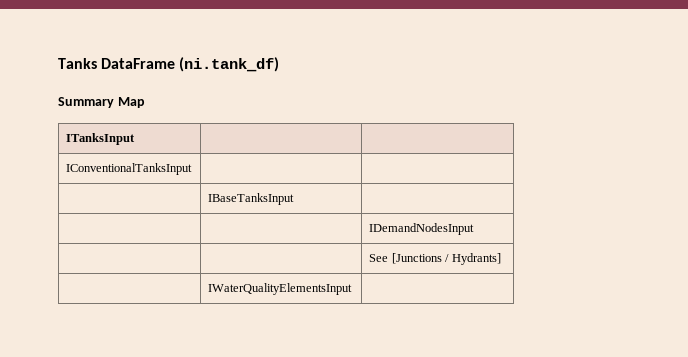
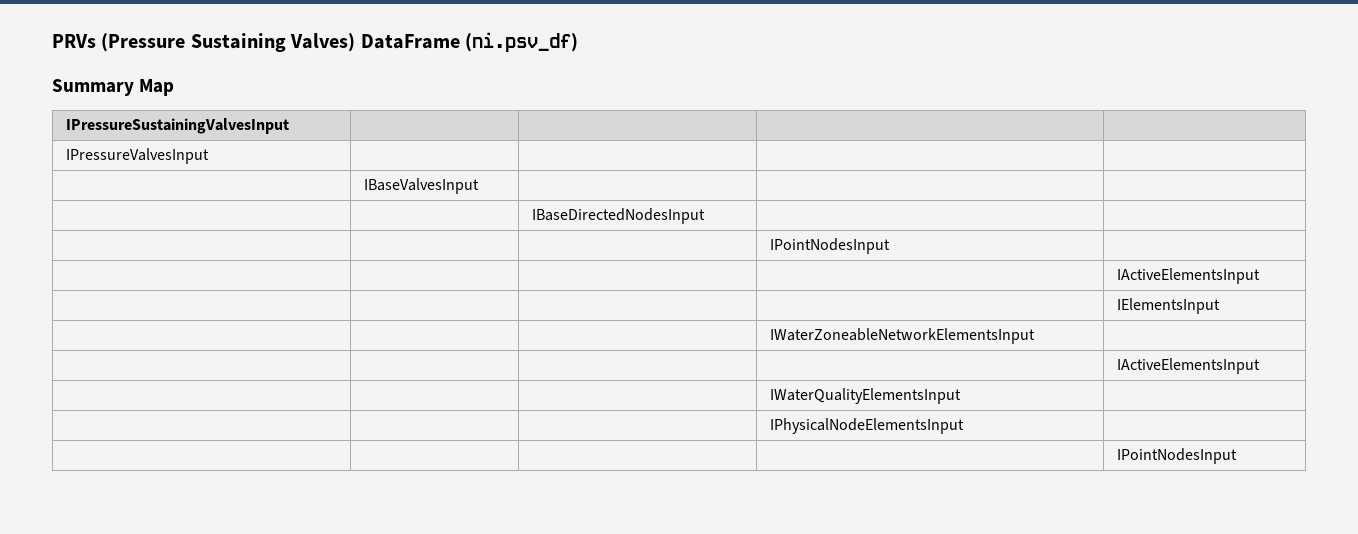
- Tanks DataFrame (ni.tank_df)
+ PRVs (Pressure Sustaining Valves) DataFrame (ni.psv_df)
  Summary Map
- ITanksInput | |
- IConventionalTanksInput | |
- | IBaseTanksInput |
- | | IDemandNodesInput
- | | See [Junctions / Hydrants]
- | IWaterQualityElementsInput |
+ IPressureSustainingValvesInput | | | |
+ IPressureValvesInput | | | |
+ | IBaseValvesInput | | |
+ | | IBaseDirectedNodesInput | |
+ | | | IPointNodesInput |
+ | | | | IActiveElementsInput
+ | | | | IElementsInput
+ | | | IWaterZoneableNetworkElementsInput |
+ | | | | IActiveElementsInput
+ | | | IWaterQualityElementsInput |
+ | | | IPhysicalNodeElementsInput |
+ | | | | IPointNodesInput

